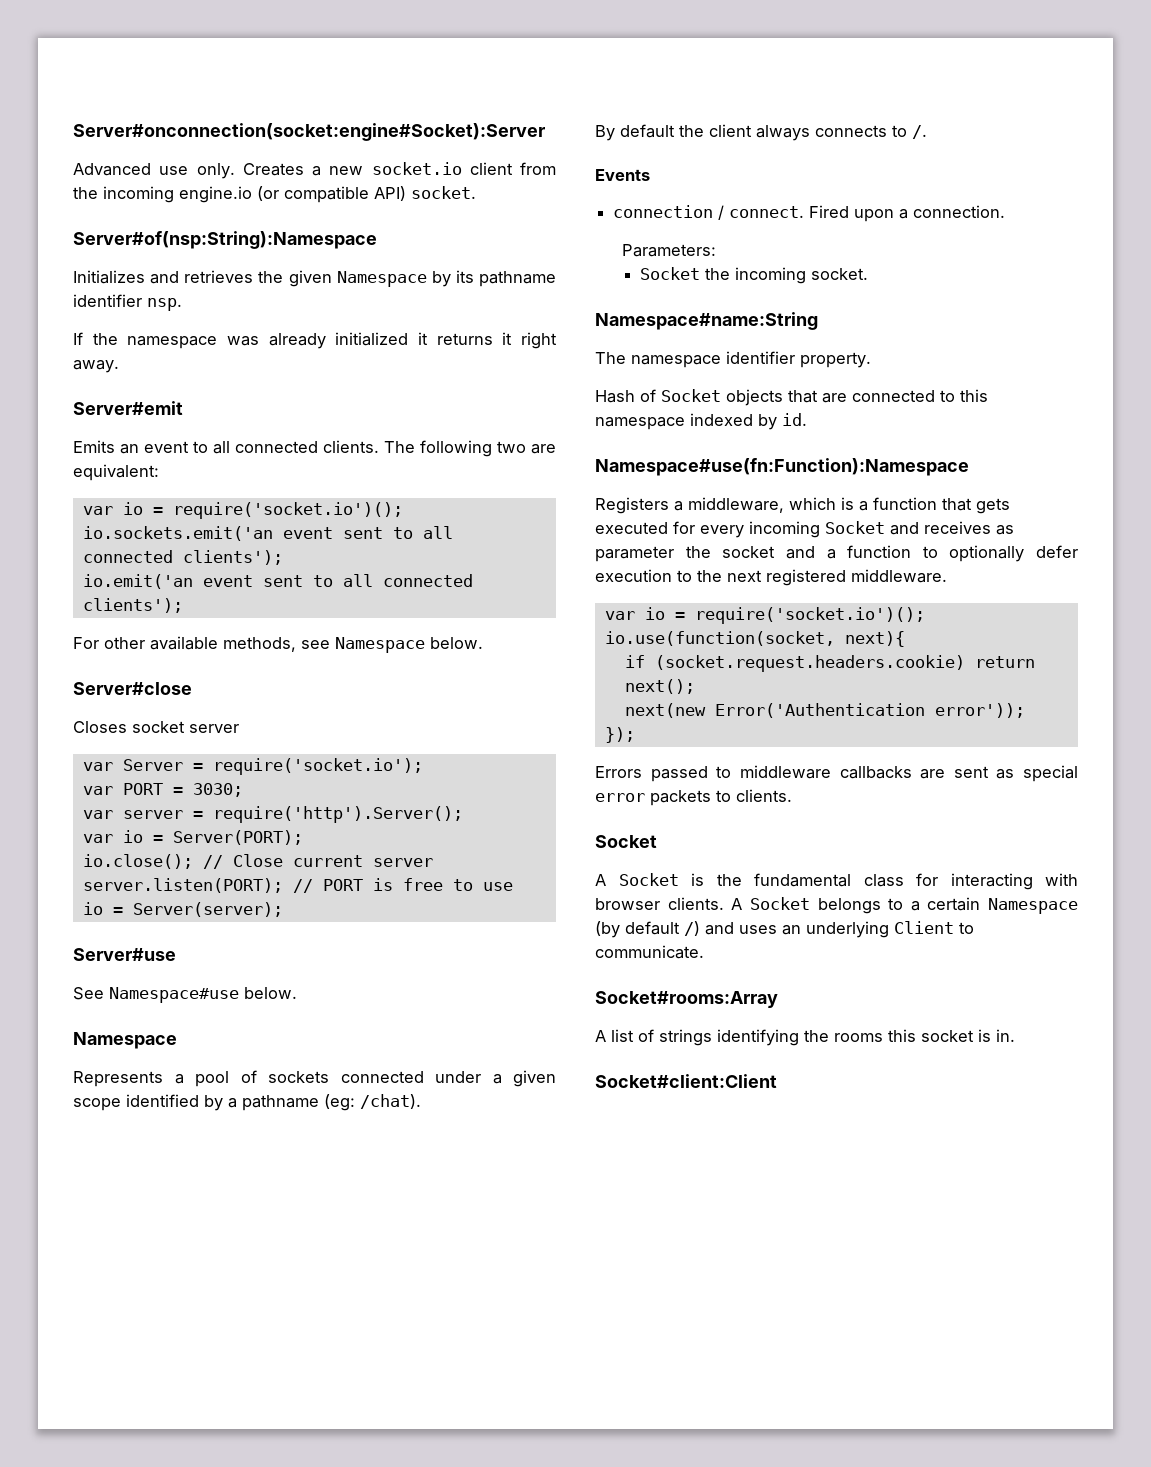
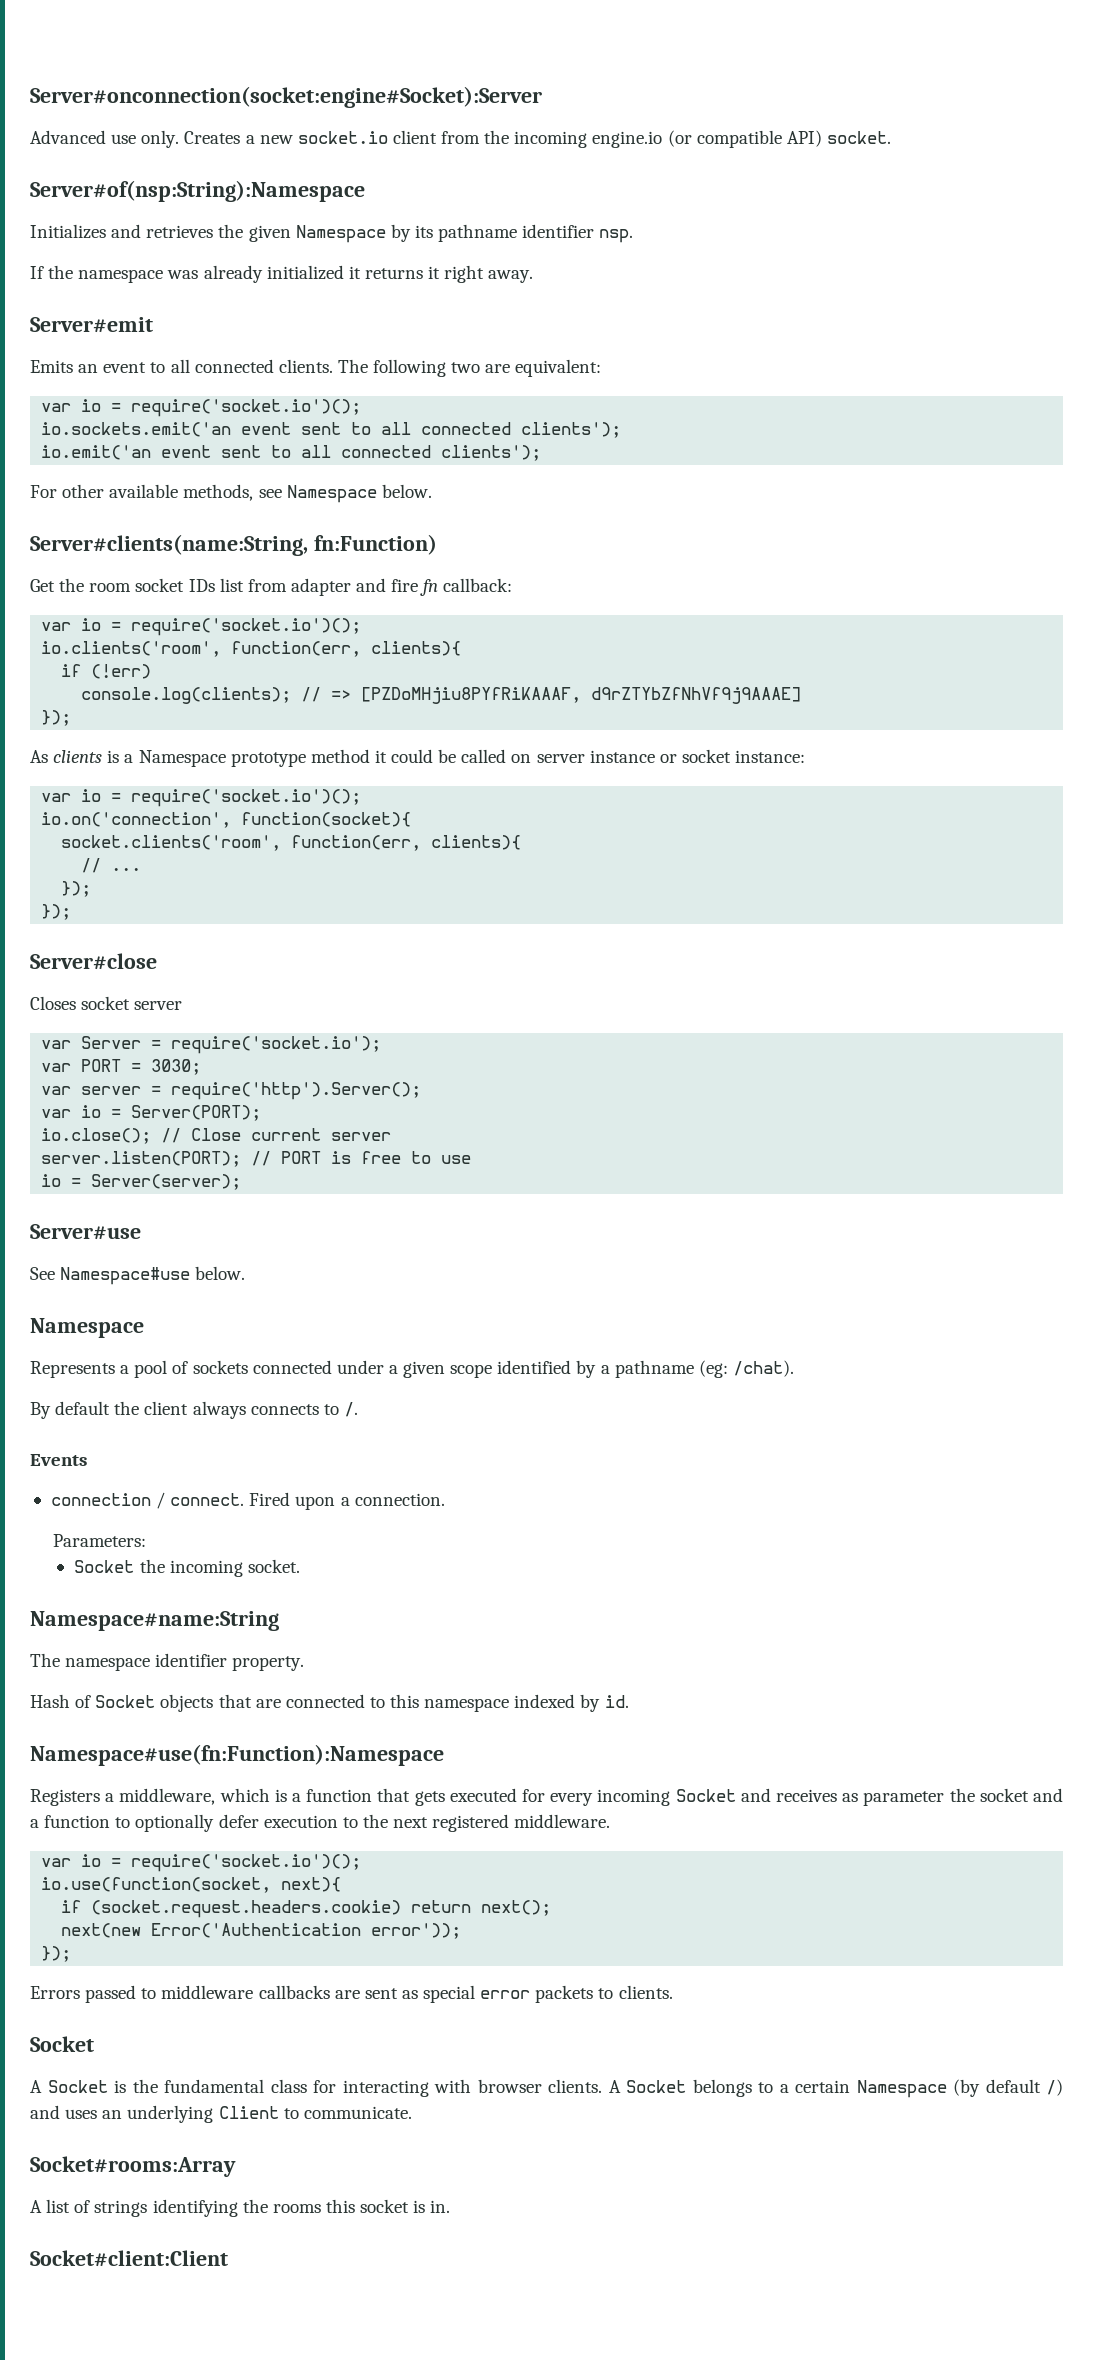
+ Server#clients(name:String, fn:Function)
+ Get the room socket IDs list from adapter and fire fn callback:
+ var io = require('socket.io')();
+ io.clients('room', function(err, clients){
+ if (!err)
+ console.log(clients); // => [PZDoMHjiu8PYfRiKAAAF, d9rZTYbZfNhVf9j9AAAE]
+ });
+ As clients is a Namespace prototype method it could be called on server instance or socket instance:
+ var io = require('socket.io')();
+ io.on('connection', function(socket){
+ socket.clients('room', function(err, clients){
+ // ...
+ });
+ });

